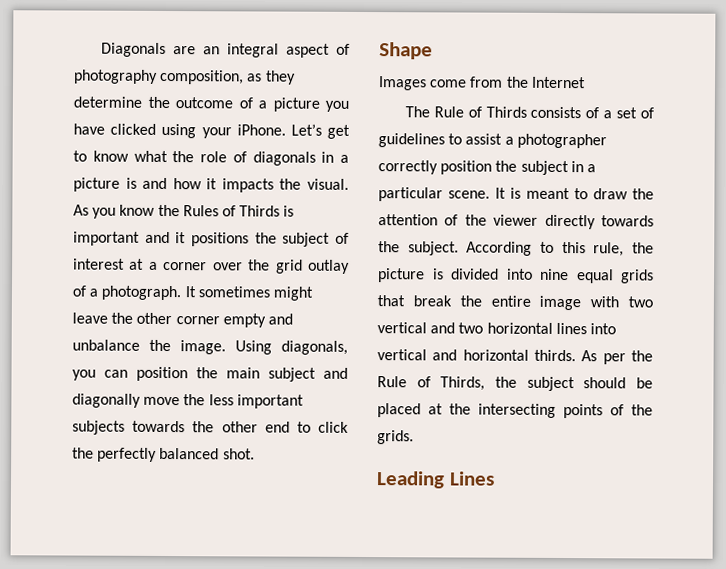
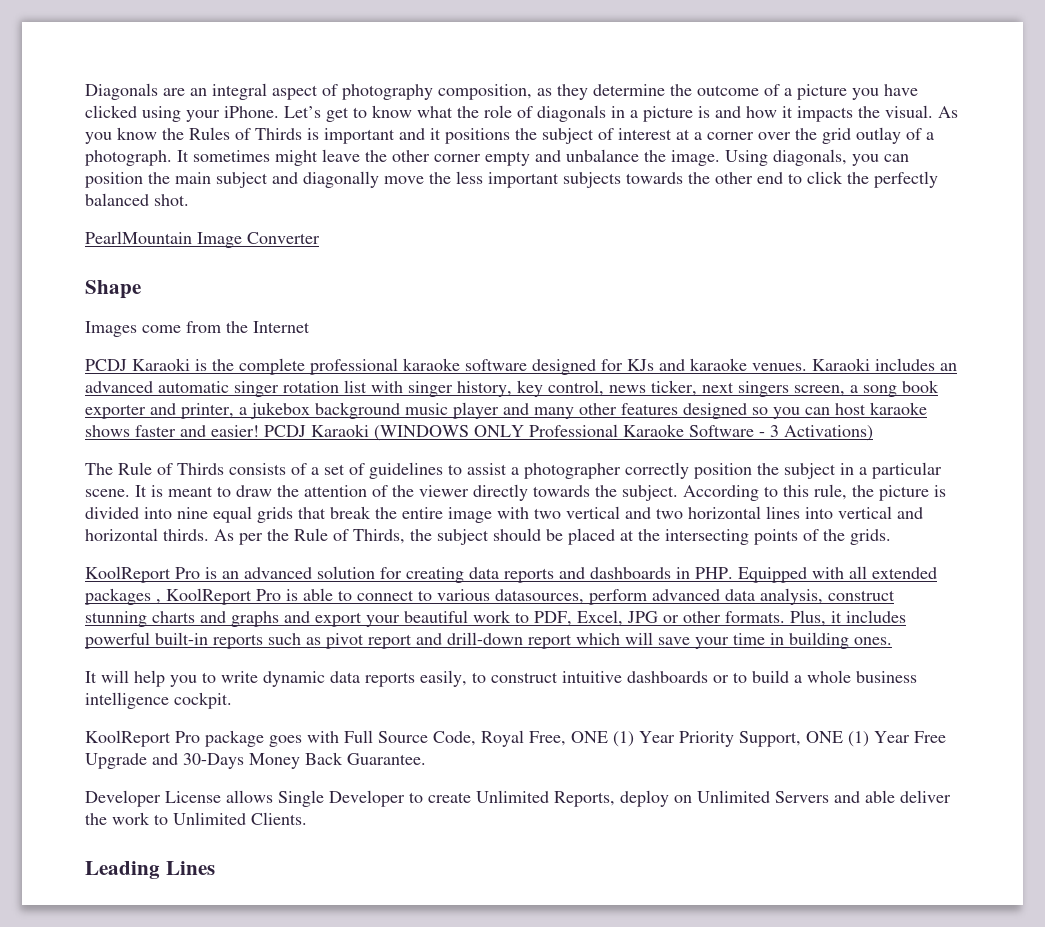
+ PearlMountain Image Converter
+ PCDJ Karaoki is the complete professional karaoke software designed for KJs and karaoke venues. Karaoki includes an advanced automatic singer rotation list with singer history, key control, news ticker, next singers screen, a song book exporter and printer, a jukebox background music player and many other features designed so you can host karaoke shows faster and easier! PCDJ Karaoki (WINDOWS ONLY Professional Karaoke Software - 3 Activations)
+ KoolReport Pro is an advanced solution for creating data reports and dashboards in PHP. Equipped with all extended packages , KoolReport Pro is able to connect to various datasources, perform advanced data analysis, construct stunning charts and graphs and export your beautiful work to PDF, Excel, JPG or other formats. Plus, it includes powerful built-in reports such as pivot report and drill-down report which will save your time in building ones.
+ It will help you to write dynamic data reports easily, to construct intuitive dashboards or to build a whole business intelligence cockpit.
+ KoolReport Pro package goes with Full Source Code, Royal Free, ONE (1) Year Priority Support, ONE (1) Year Free Upgrade and 30-Days Money Back Guarantee.
+ Developer License allows Single Developer to create Unlimited Reports, deploy on Unlimited Servers and able deliver the work to Unlimited Clients.

